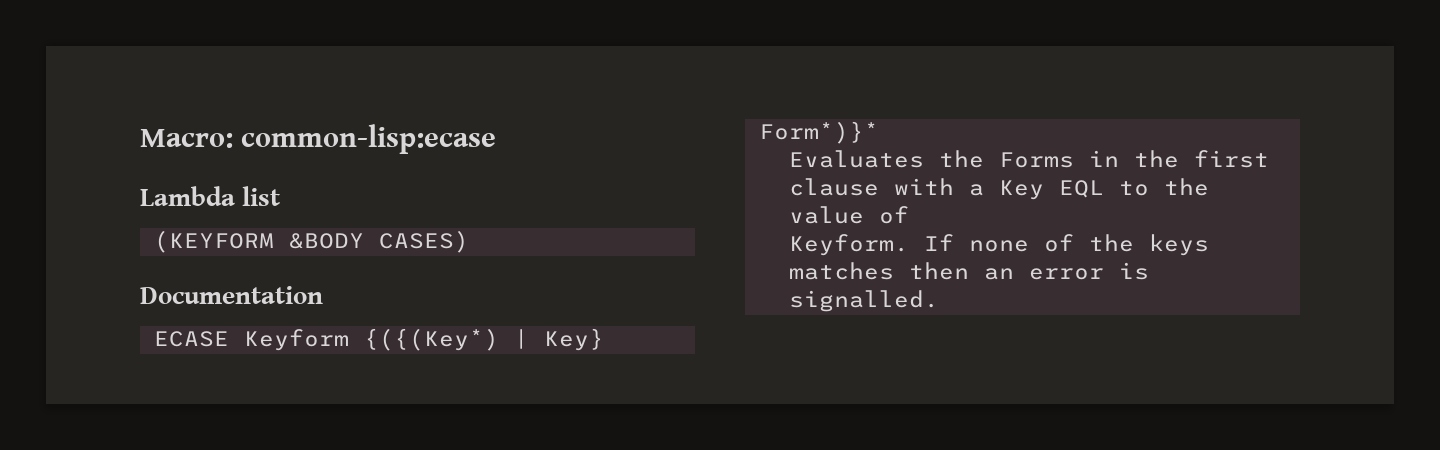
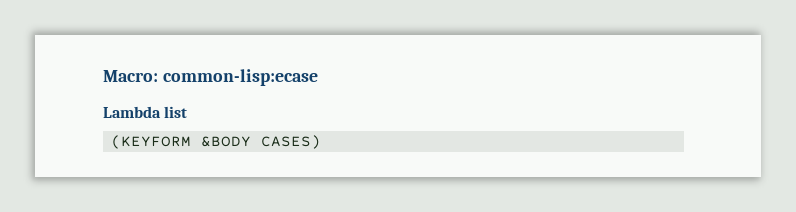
- Documentation
- ECASE Keyform {({(Key*) | Key} Form*)}*
- Evaluates the Forms in the first clause with a Key EQL to the value of
- Keyform. If none of the keys matches then an error is signalled.

